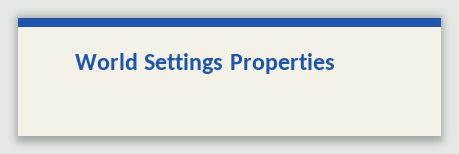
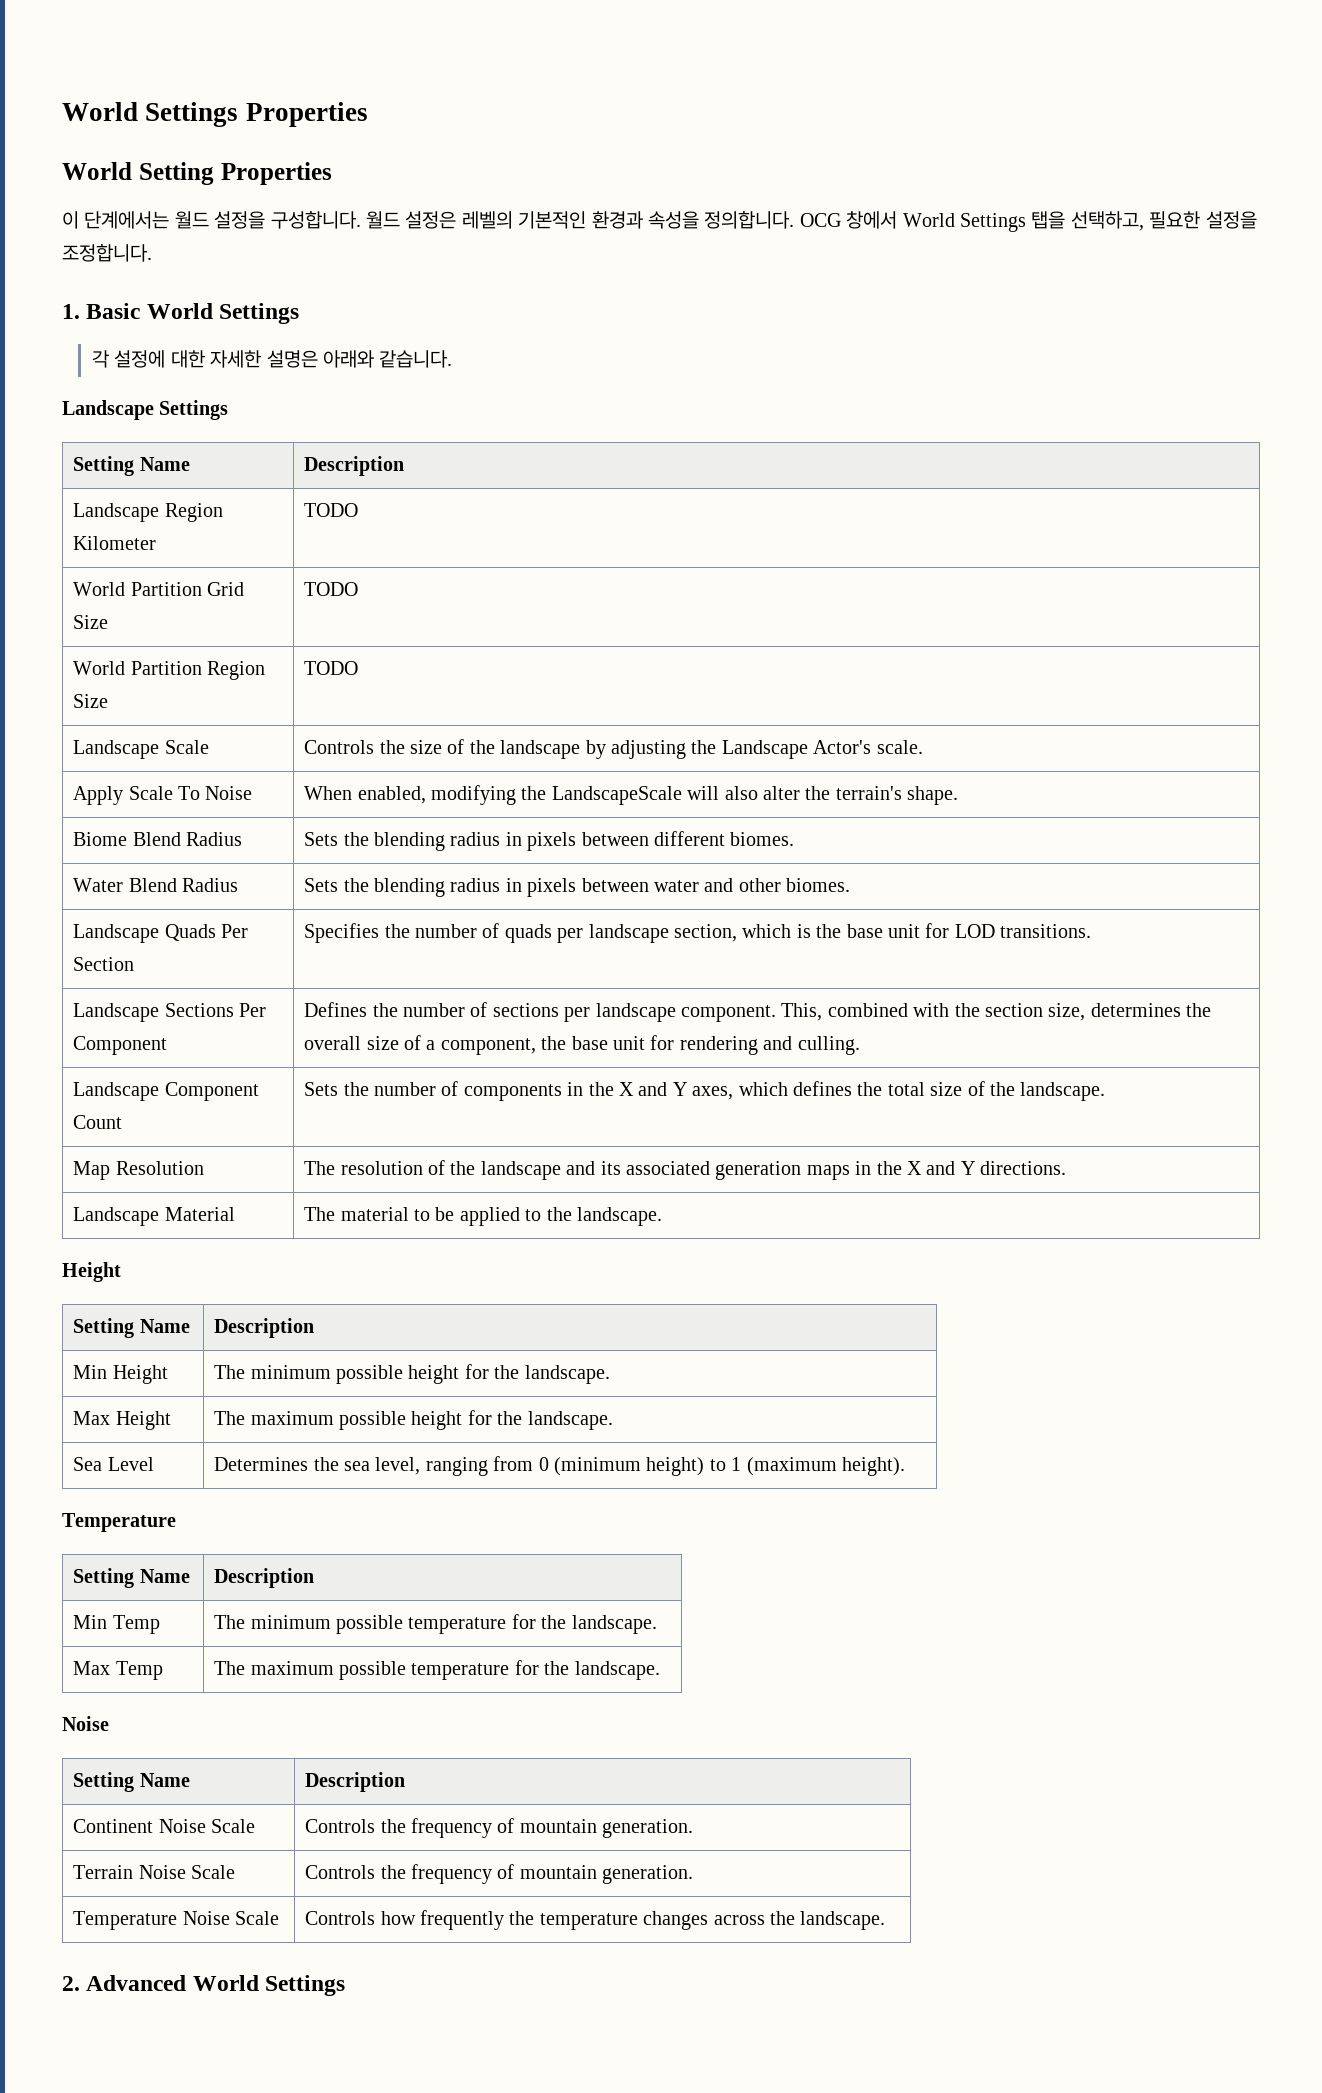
+ World Setting Properties
+ 이 단계에서는 월드 설정을 구성합니다. 월드 설정은 레벨의 기본적인 환경과 속성을 정의합니다. OCG 창에서 World Settings 탭을 선택하고, 필요한 설정을 조정합니다.
+ 1. Basic World Settings
+ 각 설정에 대한 자세한 설명은 아래와 같습니다.
+ Landscape Settings
+ Setting Name | Description
+ Landscape Region Kilometer | TODO
+ World Partition Grid Size | TODO
+ World Partition Region Size | TODO
+ Landscape Scale | Controls the size of the landscape by adjusting the Landscape Actor's scale.
+ Apply Scale To Noise | When enabled, modifying the LandscapeScale will also alter the terrain's shape.
+ Biome Blend Radius | Sets the blending radius in pixels between different biomes.
+ Water Blend Radius | Sets the blending radius in pixels between water and other biomes.
+ Landscape Quads Per Section | Specifies the number of quads per landscape section, which is the base unit for LOD transitions.
+ Landscape Sections Per Component | Defines the number of sections per landscape component. This, combined with the section size, determines the overall size of a component, the base unit for rendering and culling.
+ Landscape Component Count | Sets the number of components in the X and Y axes, which defines the total size of the landscape.
+ Map Resolution | The resolution of the landscape and its associated generation maps in the X and Y directions.
+ Landscape Material | The material to be applied to the landscape.
+ Height
+ Setting Name | Description
+ Min Height | The minimum possible height for the landscape.
+ Max Height | The maximum possible height for the landscape.
+ Sea Level | Determines the sea level, ranging from 0 (minimum height) to 1 (maximum height).
+ Temperature
+ Setting Name | Description
+ Min Temp | The minimum possible temperature for the landscape.
+ Max Temp | The maximum possible temperature for the landscape.
+ Noise
+ Setting Name | Description
+ Continent Noise Scale | Controls the frequency of mountain generation.
+ Terrain Noise Scale | Controls the frequency of mountain generation.
+ Temperature Noise Scale | Controls how frequently the temperature changes across the landscape.
+ 2. Advanced World Settings

